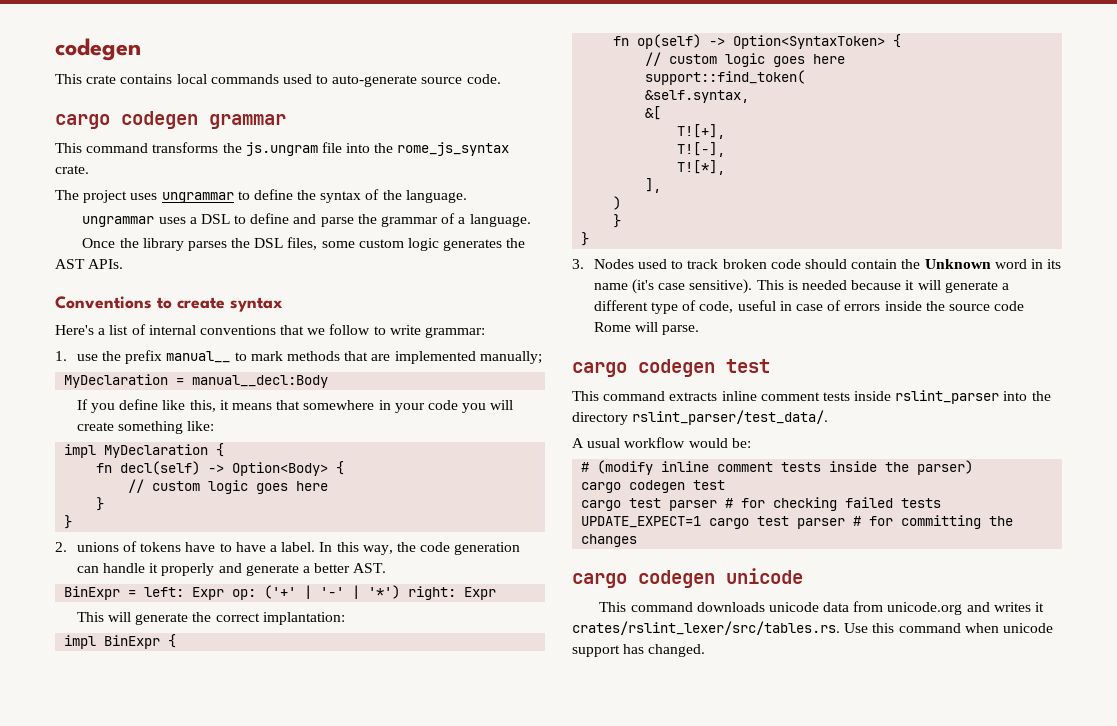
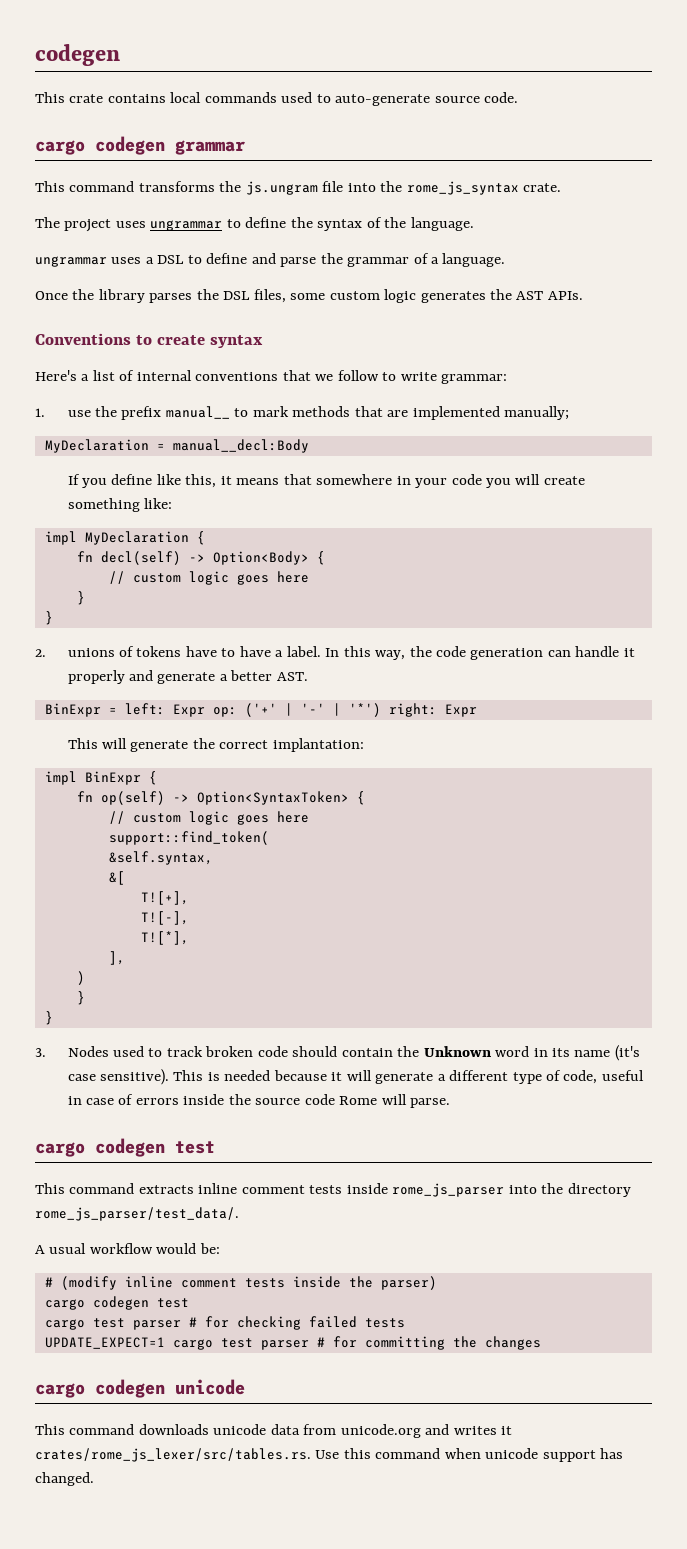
- This command extracts inline comment tests inside rslint_parser into the directory rslint_parser/test_data/.
+ This command extracts inline comment tests inside rome_js_parser into the directory rome_js_parser/test_data/.
- This command downloads unicode data from unicode.org and writes it crates/rslint_lexer/src/tables.rs. Use this command when unicode support has changed.
+ This command downloads unicode data from unicode.org and writes it crates/rome_js_lexer/src/tables.rs. Use this command when unicode support has changed.

